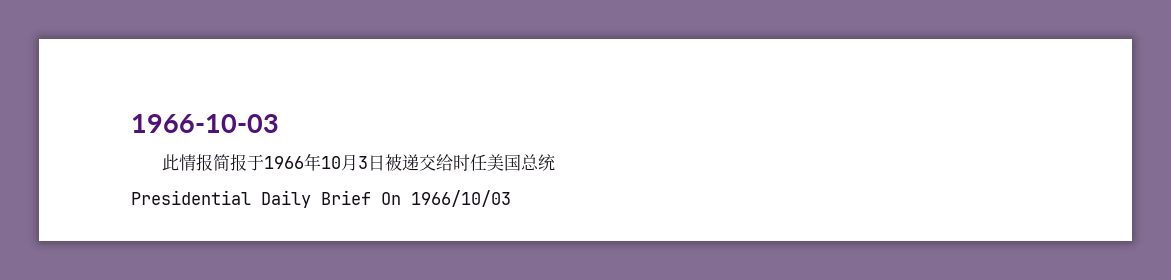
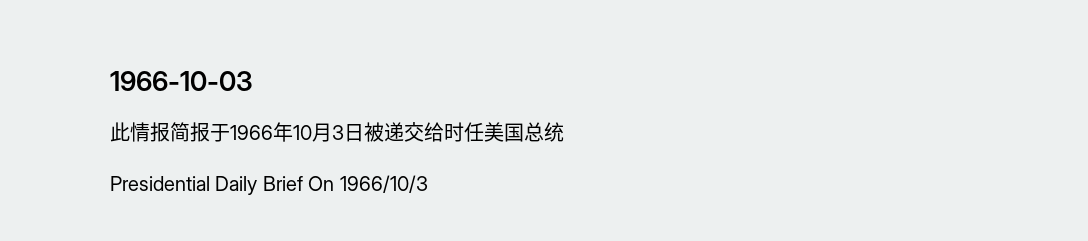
- Presidential Daily Brief On 1966/10/03
+ Presidential Daily Brief On 1966/10/3

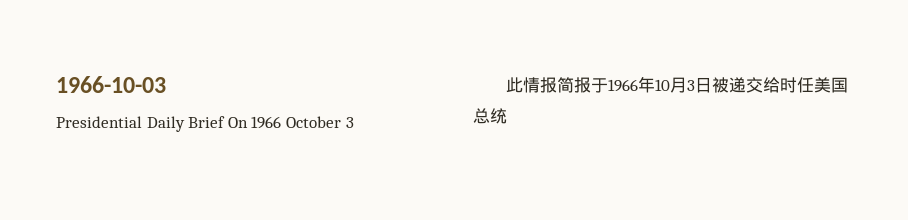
+ Presidential Daily Brief On 1966 October 3
- Presidential Daily Brief On 1966/10/3

